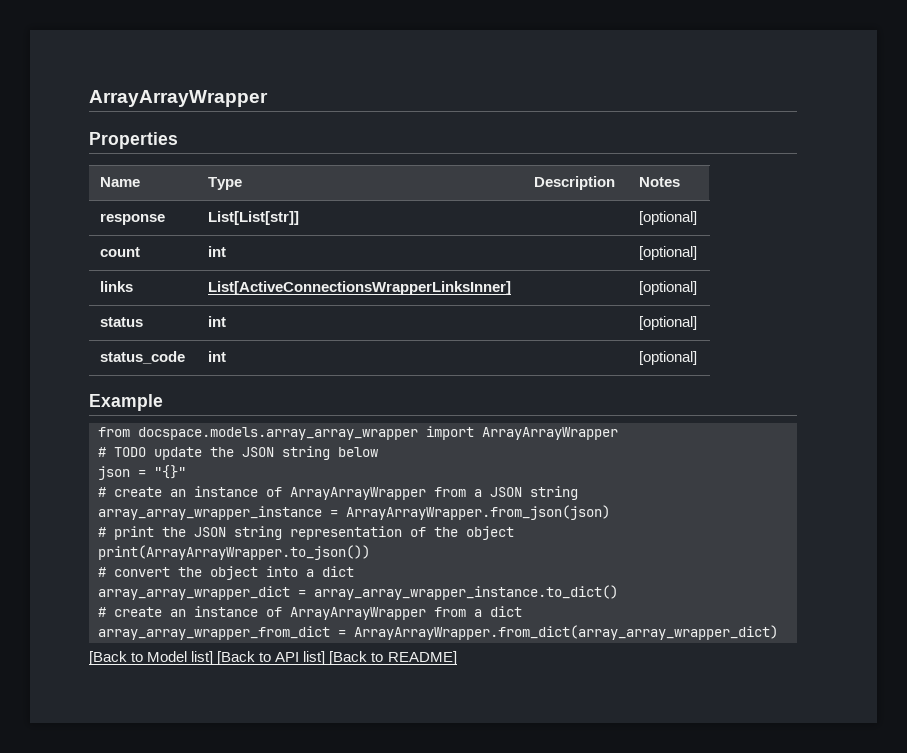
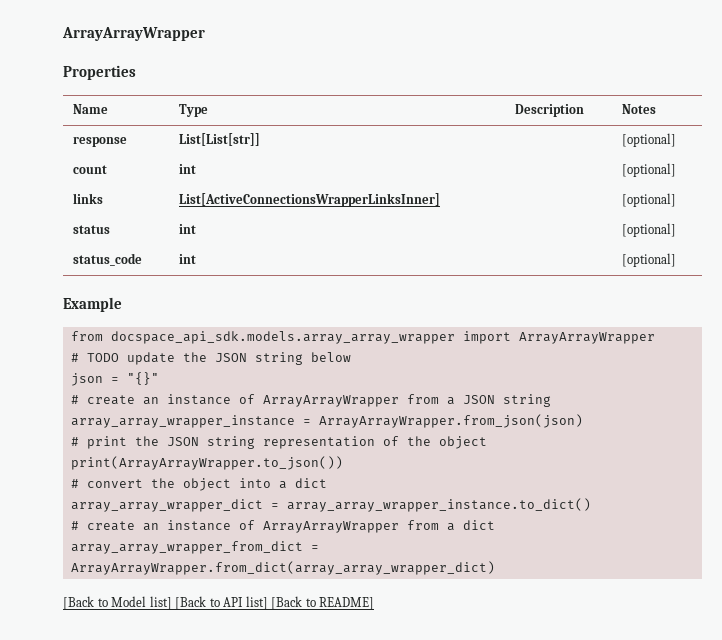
- from docspace.models.array_array_wrapper import ArrayArrayWrapper
+ from docspace_api_sdk.models.array_array_wrapper import ArrayArrayWrapper

